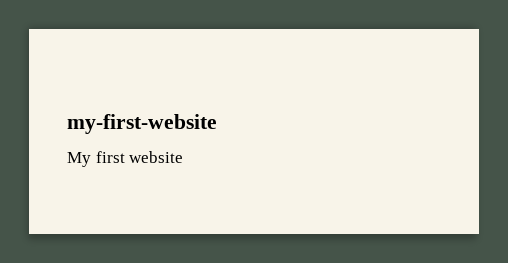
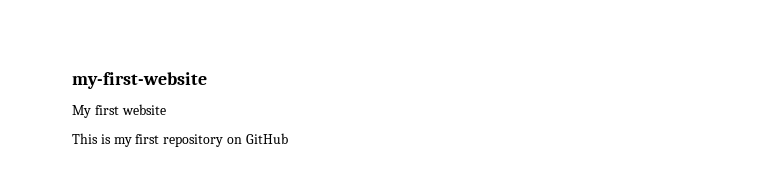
+ This is my first repository on GitHub

